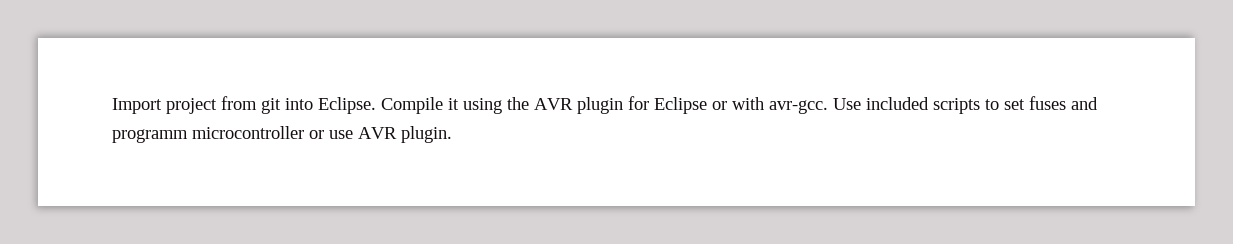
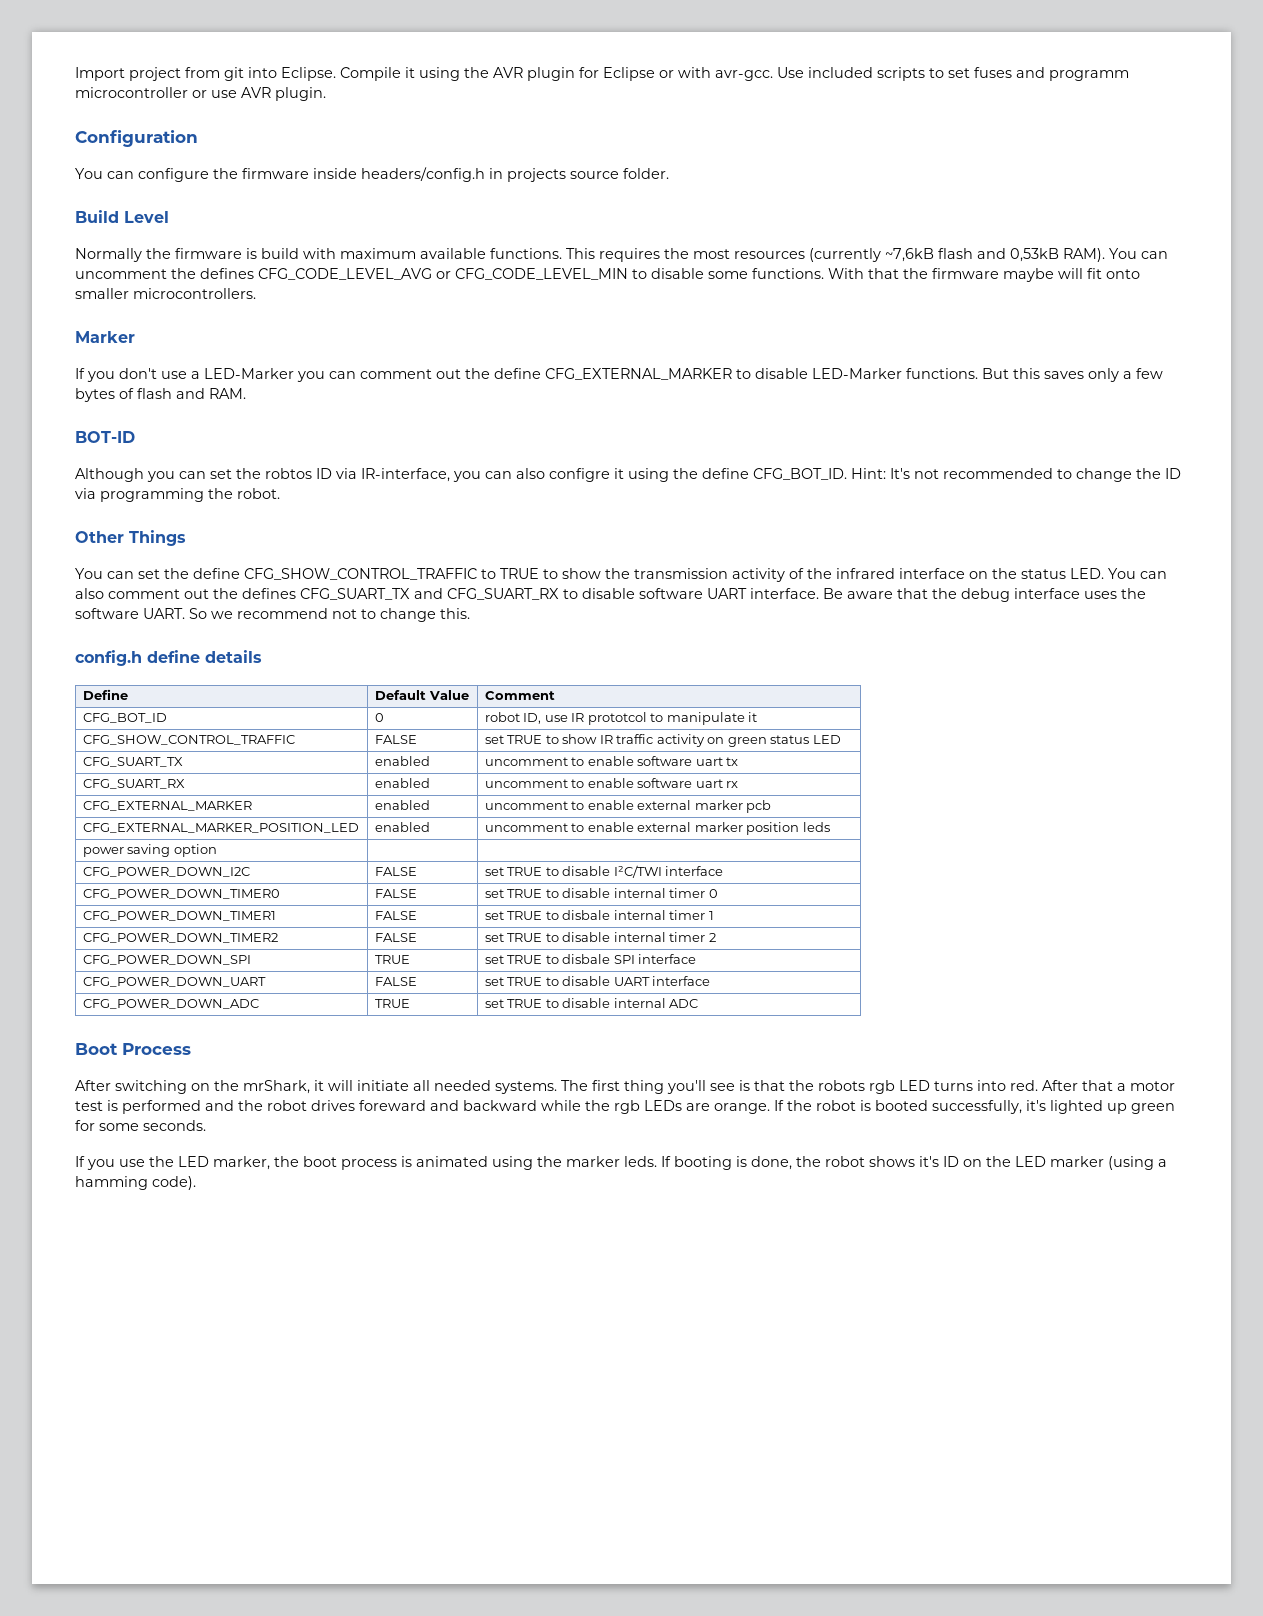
+ Configuration
+ You can configure the firmware inside headers/config.h in projects source folder.
+ Build Level
+ Normally the firmware is build with maximum available functions. This requires the most resources (currently ~7,6kB flash and 0,53kB RAM). You can uncomment the defines CFG_CODE_LEVEL_AVG or CFG_CODE_LEVEL_MIN to disable some functions. With that the firmware maybe will fit onto smaller microcontrollers.
+ Marker
+ If you don't use a LED-Marker you can comment out the define CFG_EXTERNAL_MARKER to disable LED-Marker functions. But this saves only a few bytes of flash and RAM.
+ BOT-ID
+ Although you can set the robtos ID via IR-interface, you can also configre it using the define CFG_BOT_ID. Hint: It's not recommended to change the ID via programming the robot.
+ Other Things
+ You can set the define CFG_SHOW_CONTROL_TRAFFIC to TRUE to show the transmission activity of the infrared interface on the status LED. You can also comment out the defines CFG_SUART_TX and CFG_SUART_RX to disable software UART interface. Be aware that the debug interface uses the software UART. So we recommend not to change this.
+ config.h define details
+ Define | Default Value | Comment
+ CFG_BOT_ID | 0 | robot ID, use IR prototcol to manipulate it
+ CFG_SHOW_CONTROL_TRAFFIC | FALSE | set TRUE to show IR traffic activity on green status LED
+ CFG_SUART_TX | enabled | uncomment to enable software uart tx
+ CFG_SUART_RX | enabled | uncomment to enable software uart rx
+ CFG_EXTERNAL_MARKER | enabled | uncomment to enable external marker pcb
+ CFG_EXTERNAL_MARKER_POSITION_LED | enabled | uncomment to enable external marker position leds
+ power saving option | |
+ CFG_POWER_DOWN_I2C | FALSE | set TRUE to disable I²C/TWI interface
+ CFG_POWER_DOWN_TIMER0 | FALSE | set TRUE to disable internal timer 0
+ CFG_POWER_DOWN_TIMER1 | FALSE | set TRUE to disbale internal timer 1
+ CFG_POWER_DOWN_TIMER2 | FALSE | set TRUE to disable internal timer 2
+ CFG_POWER_DOWN_SPI | TRUE | set TRUE to disbale SPI interface
+ CFG_POWER_DOWN_UART | FALSE | set TRUE to disable UART interface
+ CFG_POWER_DOWN_ADC | TRUE | set TRUE to disable internal ADC
+ Boot Process
+ After switching on the mrShark, it will initiate all needed systems. The first thing you'll see is that the robots rgb LED turns into red. After that a motor test is performed and the robot drives foreward and backward while the rgb LEDs are orange. If the robot is booted successfully, it's lighted up green for some seconds.
+ If you use the LED marker, the boot process is animated using the marker leds. If booting is done, the robot shows it's ID on the LED marker (using a hamming code).

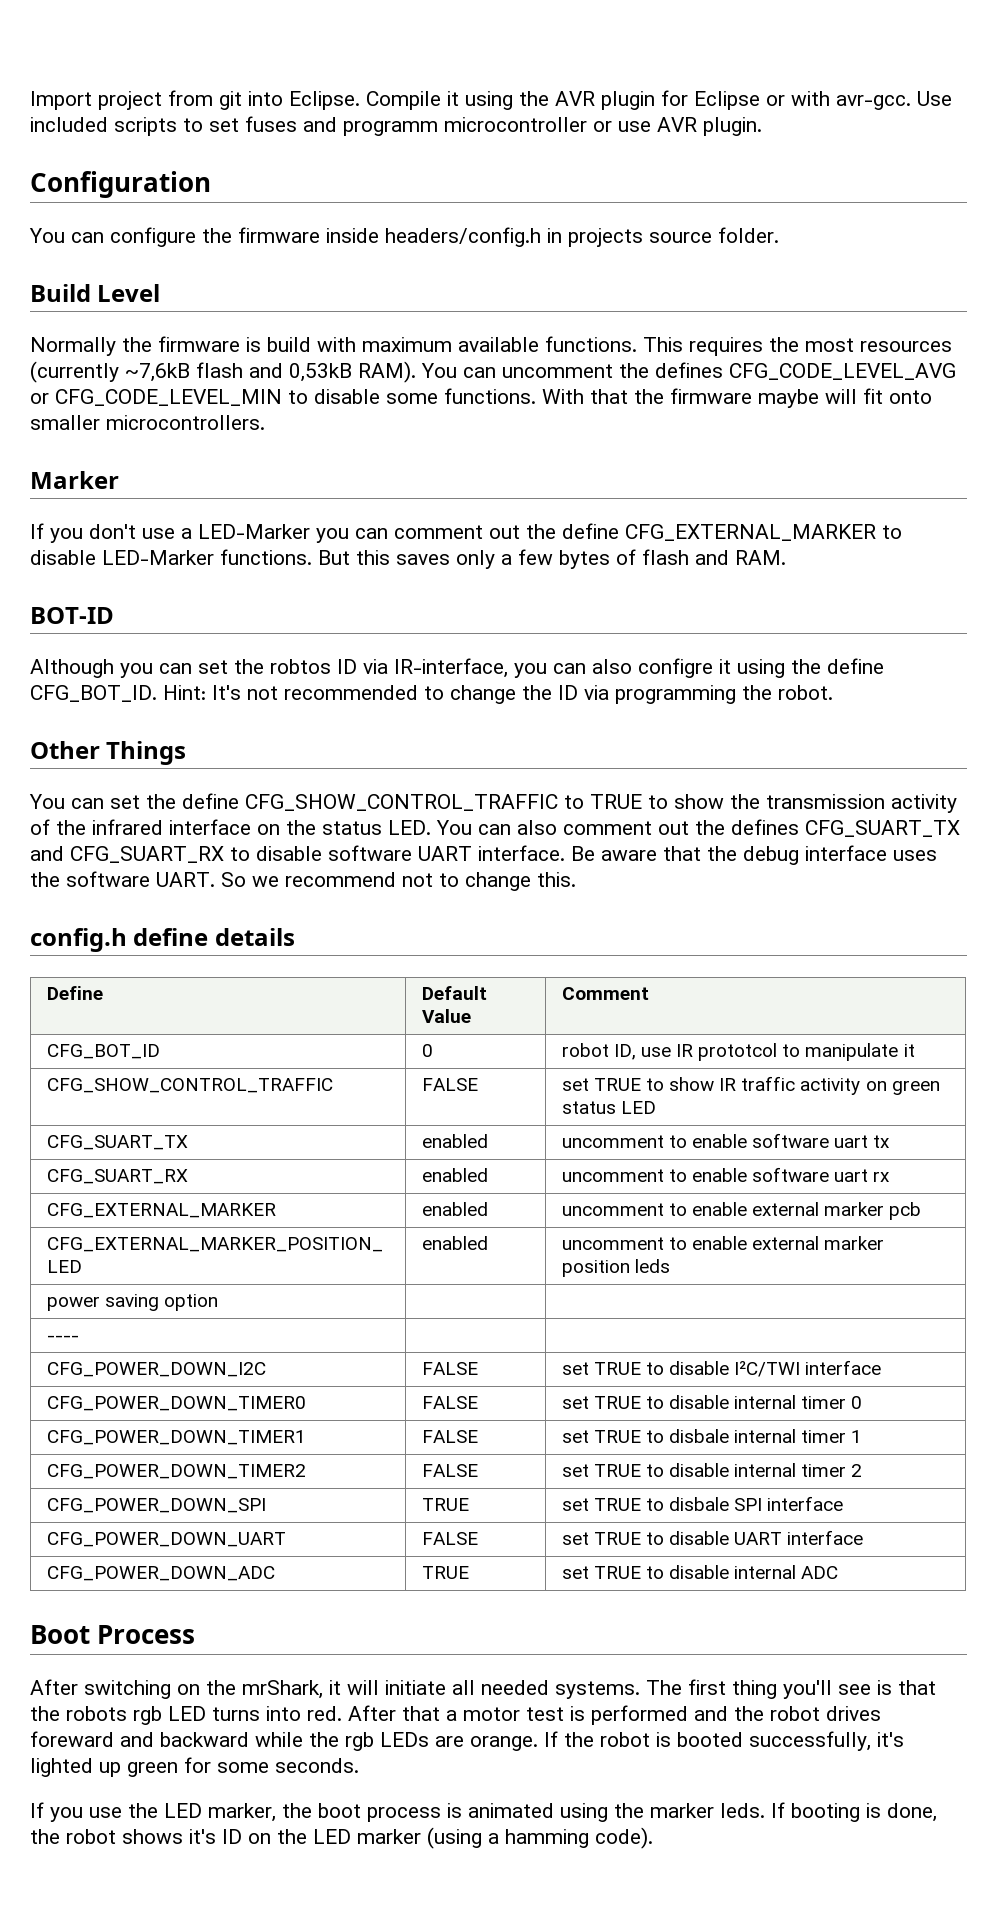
+ ---- | |

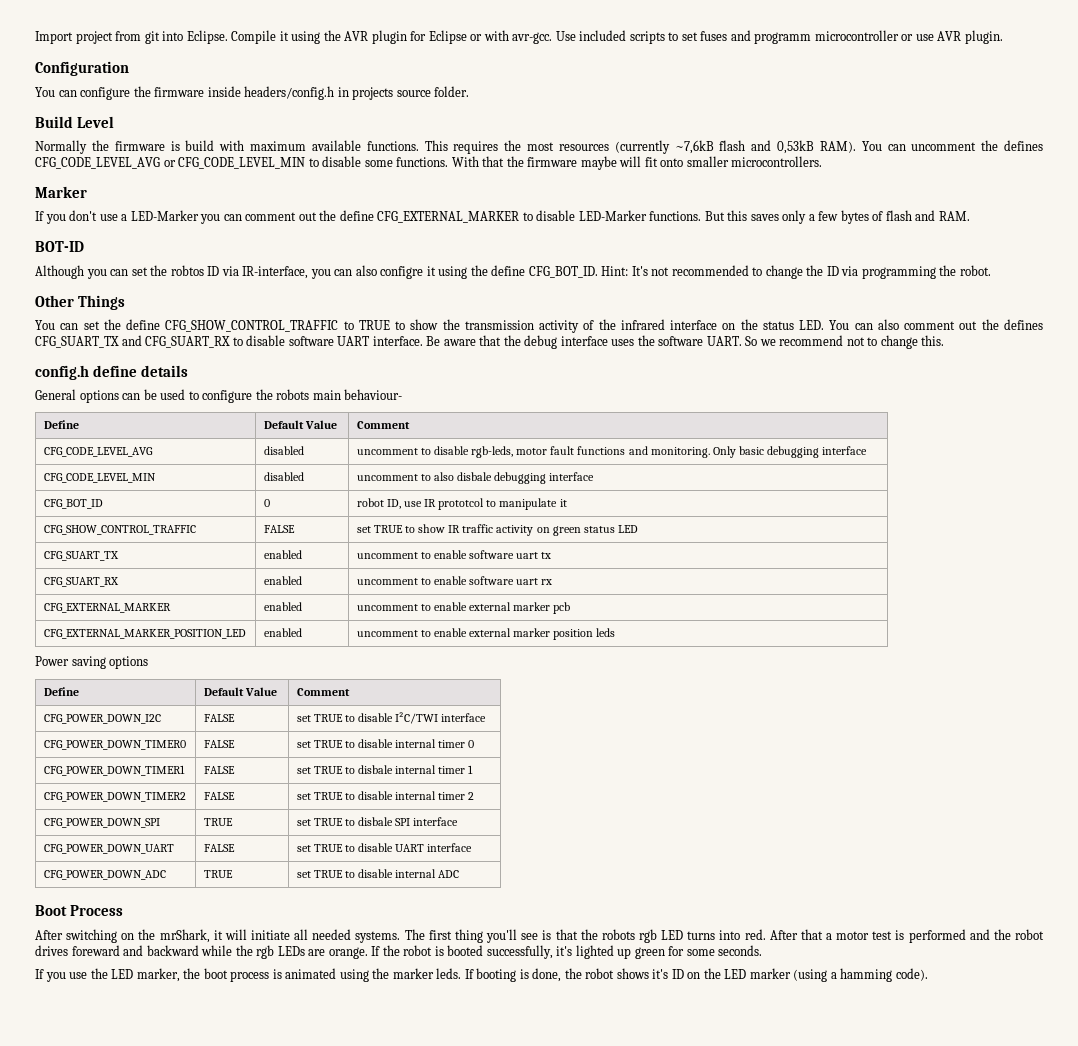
+ General options can be used to configure the robots main behaviour-
  Define | Default Value | Comment
+ CFG_CODE_LEVEL_AVG | disabled | uncomment to disable rgb-leds, motor fault functions and monitoring. Only basic debugging interface
+ CFG_CODE_LEVEL_MIN | disabled | uncomment to also disbale debugging interface
- power saving option | |
- ---- | |
+ Power saving options
+ Define | Default Value | Comment

